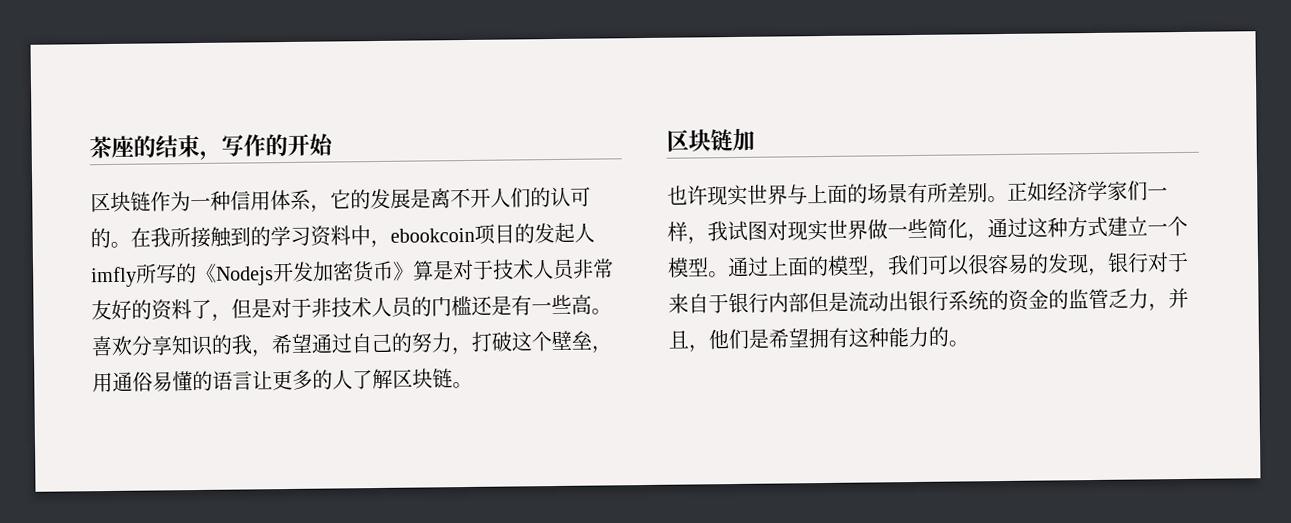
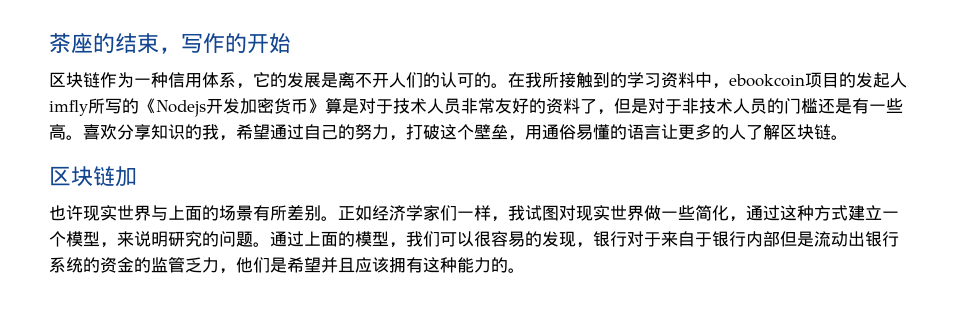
- 正如经济学家们一样，我试图对现实世界做一些简化，通过这种方式建立一个模型。
+ 正如经济学家们一样，我试图对现实世界做一些简化，通过这种方式建立一个模型，来说明研究的问题。
- 通过上面的模型，我们可以很容易的发现，银行对于来自于银行内部但是流动出银行系统的资金的监管乏力，并且，他们是希望拥有这种能力的。
+ 通过上面的模型，我们可以很容易的发现，银行对于来自于银行内部但是流动出银行系统的资金的监管乏力，他们是希望并且应该拥有这种能力的。

